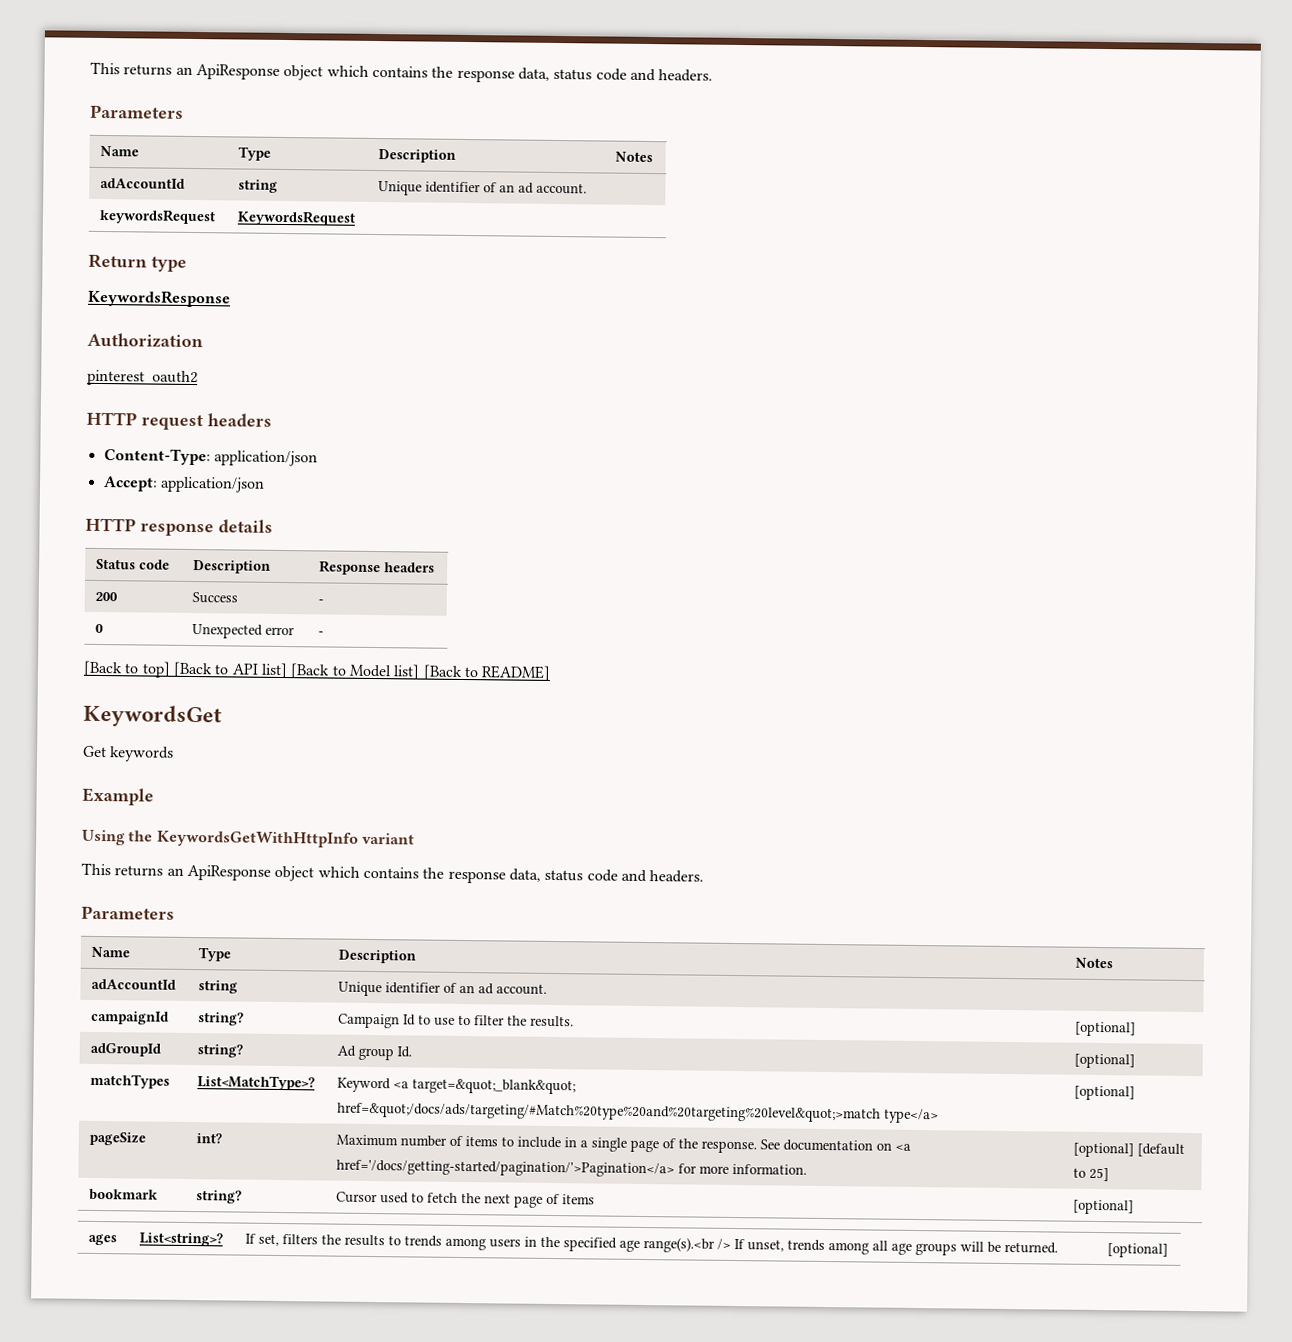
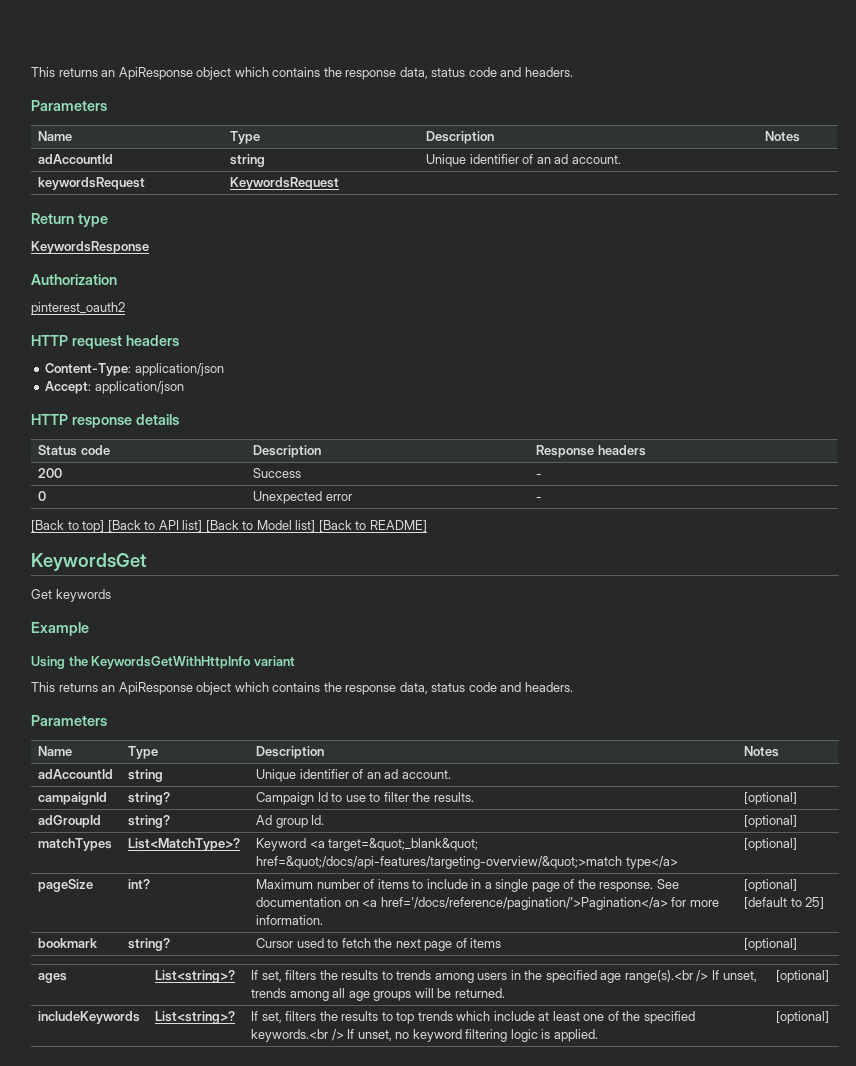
- matchTypes | List<MatchType>? | Keyword <a target=&quot;_blank&quot; href=&quot;/docs/ads/targeting/#Match%20type%20and%20targeting%20level&quot;>match type</a> | [optional]
+ matchTypes | List<MatchType>? | Keyword <a target=&quot;_blank&quot; href=&quot;/docs/api-features/targeting-overview/&quot;>match type</a> | [optional]
- pageSize | int? | Maximum number of items to include in a single page of the response. See documentation on <a href='/docs/getting-started/pagination/'>Pagination</a> for more information. | [optional] [default to 25]
+ pageSize | int? | Maximum number of items to include in a single page of the response. See documentation on <a href='/docs/reference/pagination/'>Pagination</a> for more information. | [optional] [default to 25]
+ includeKeywords | List<string>? | If set, filters the results to top trends which include at least one of the specified keywords.<br /> If unset, no keyword filtering logic is applied. | [optional]

